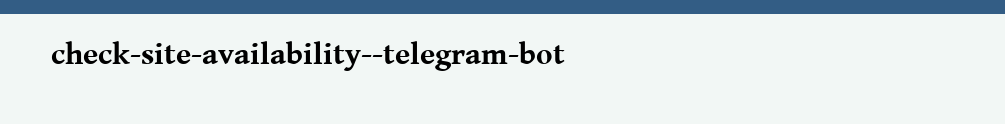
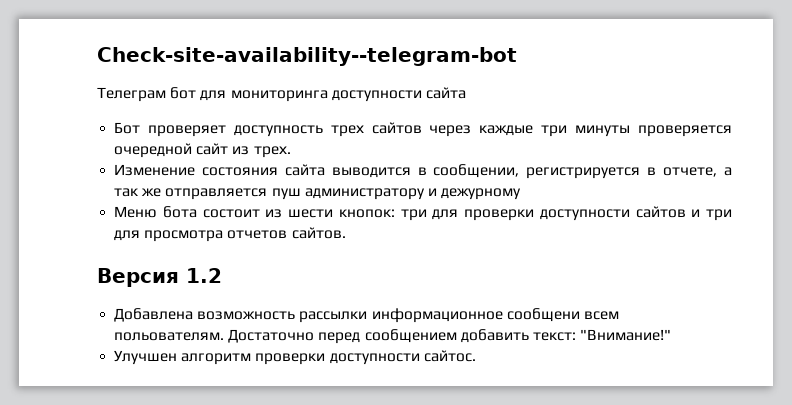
- check-site-availability--telegram-bot
+ Check-site-availability--telegram-bot
+ Телеграм бот для мониторинга доступности сайта
+ Бот проверяет доступность трех сайтов через каждые три минуты проверяется очередной сайт из трех.
+ Изменение состояния сайта выводится в сообщении, регистрируется в отчете, а так же отправляется пуш администратору и дежурному
+ Меню бота состоит из шести кнопок: три для проверки доступности сайтов и три для просмотра отчетов сайтов.
+ Версия 1.2
+ Добавлена возможность рассылки информационное сообщени всем польователям. Достаточно перед сообщением добавить текст: "Внимание!"
+ Улучшен алгоритм проверки доступности сайтос.

